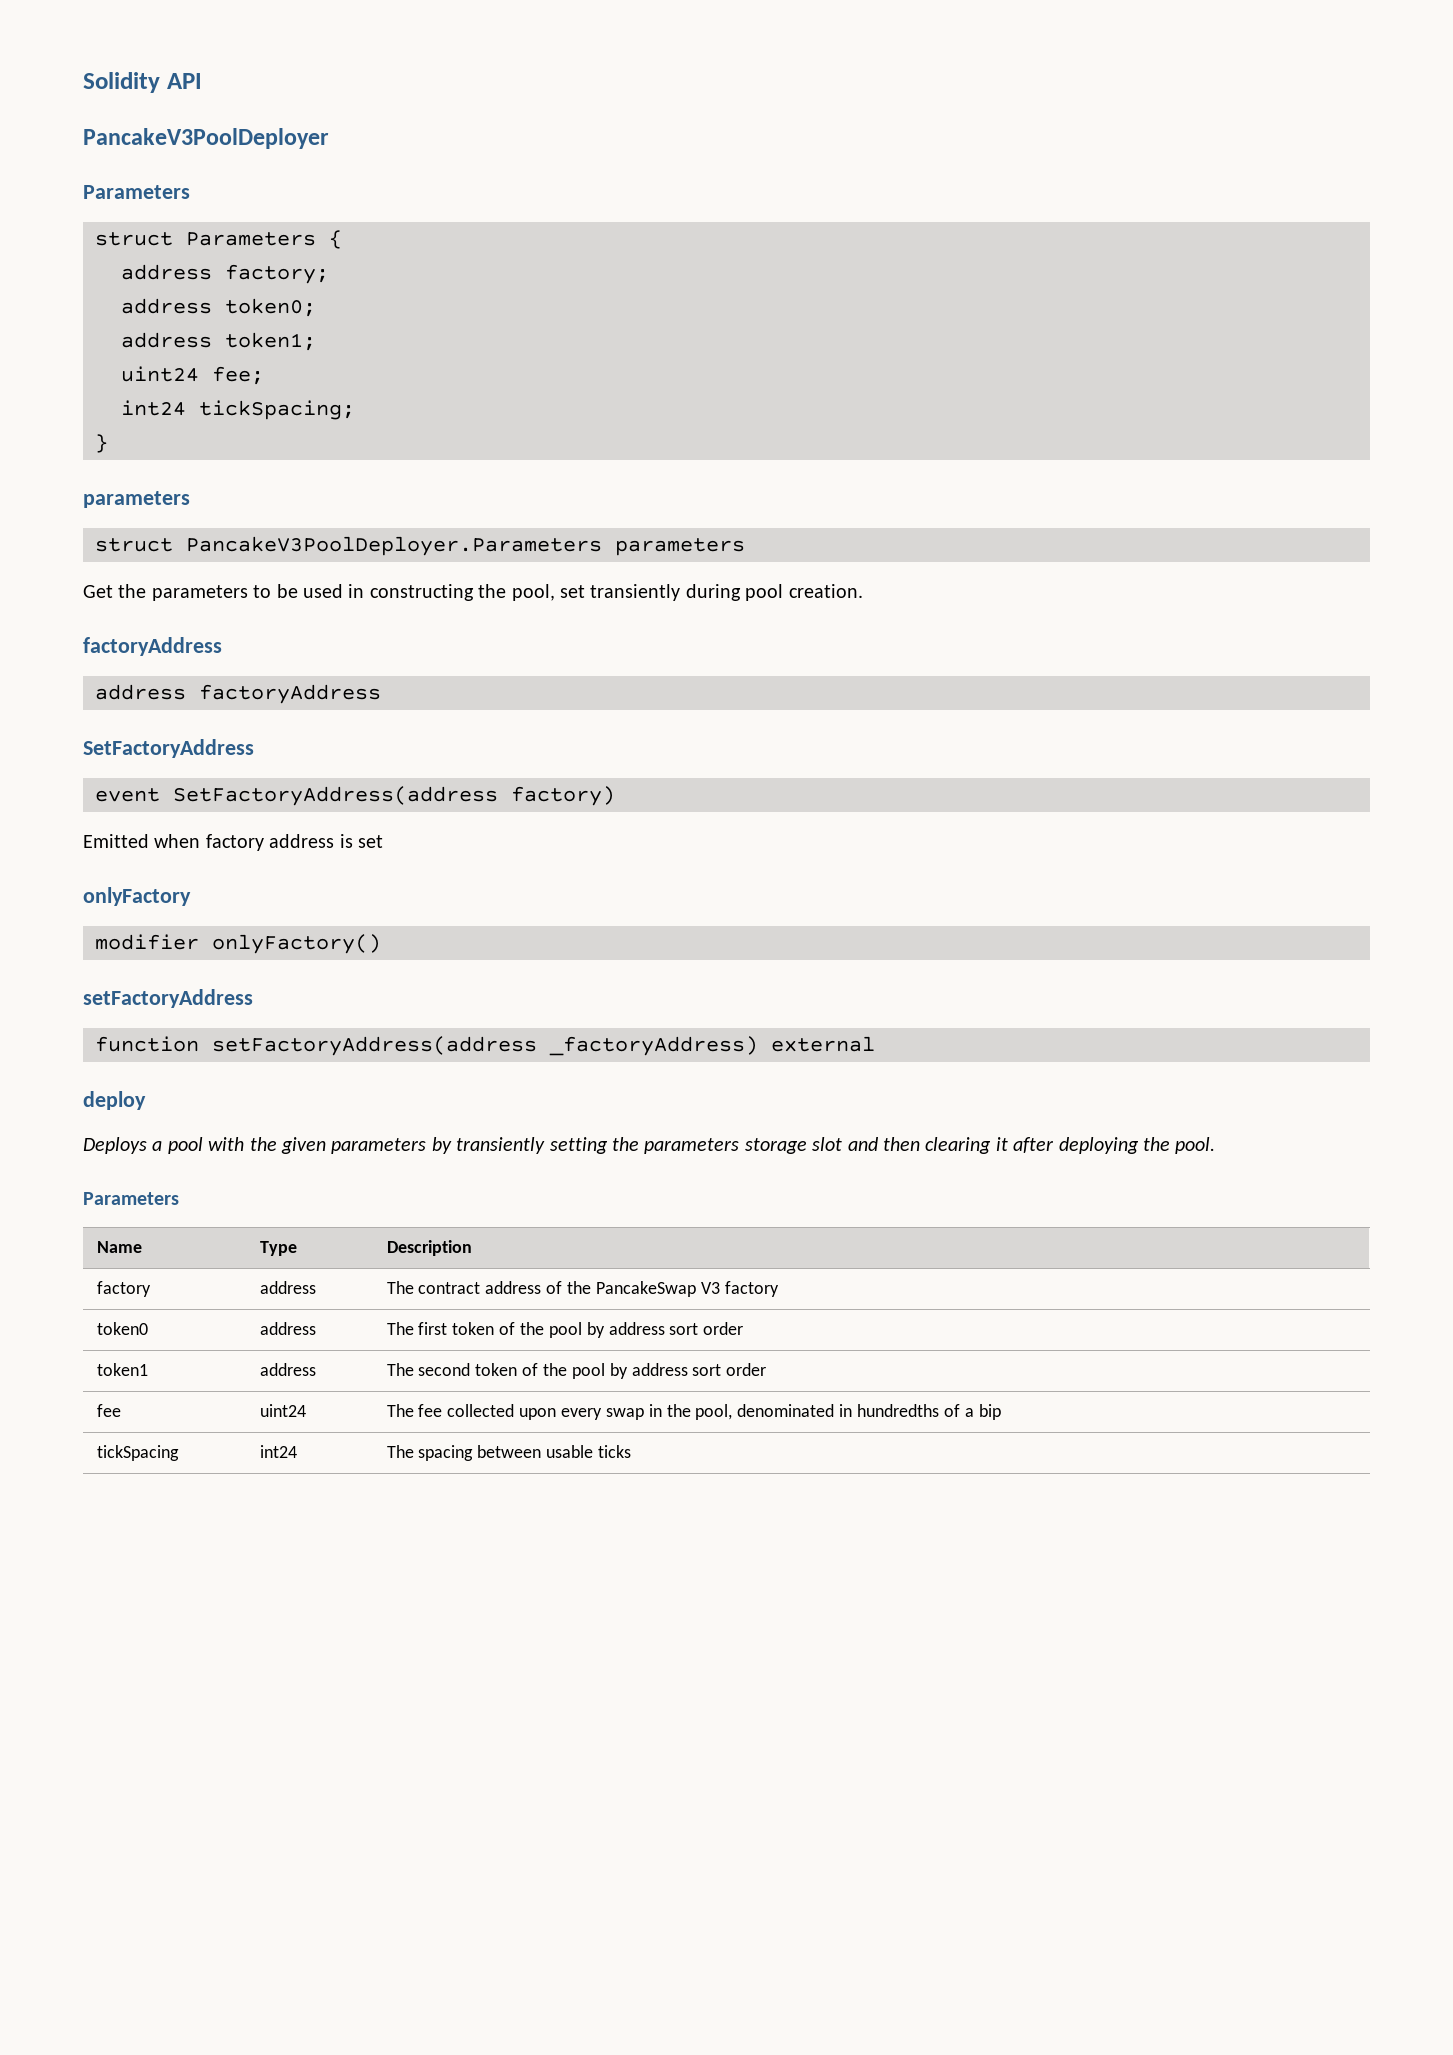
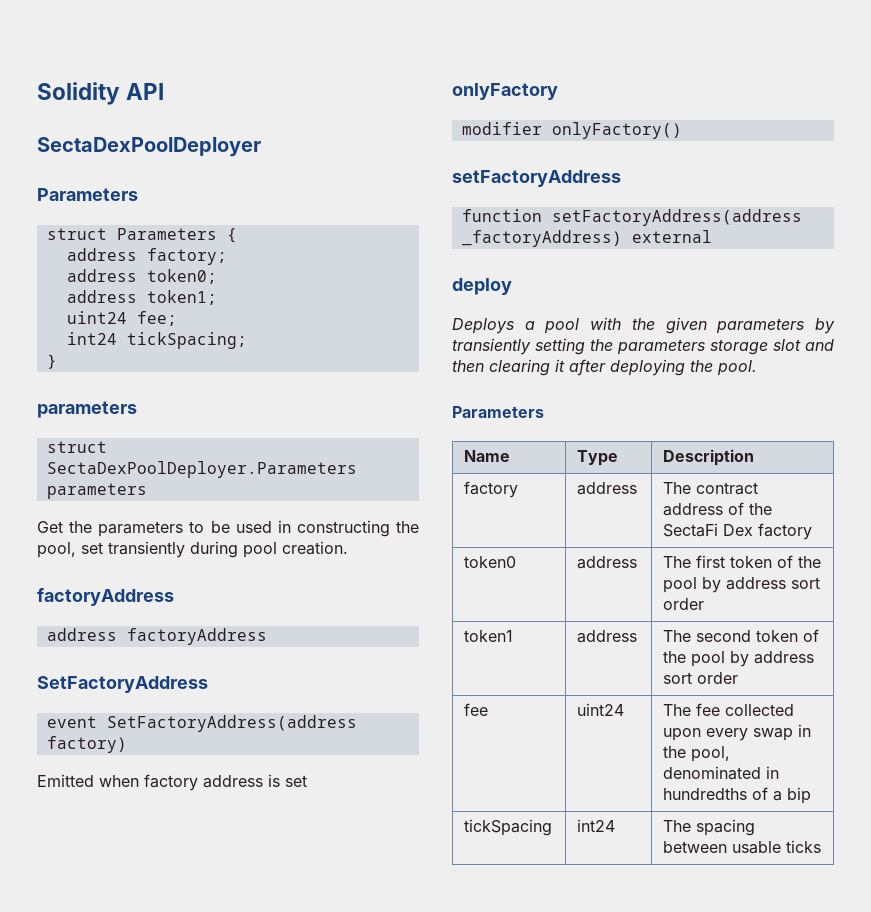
- PancakeV3PoolDeployer
+ SectaDexPoolDeployer
- struct PancakeV3PoolDeployer.Parameters parameters
+ struct SectaDexPoolDeployer.Parameters parameters
- factory | address | The contract address of the PancakeSwap V3 factory
+ factory | address | The contract address of the SectaFi Dex factory

